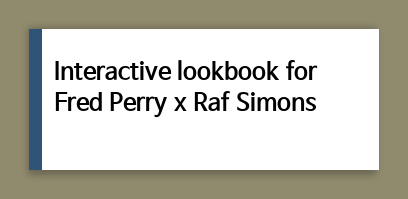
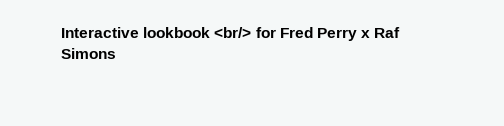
- Interactive lookbook for Fred Perry x Raf Simons
+ Interactive lookbook <br/> for Fred Perry x Raf Simons

